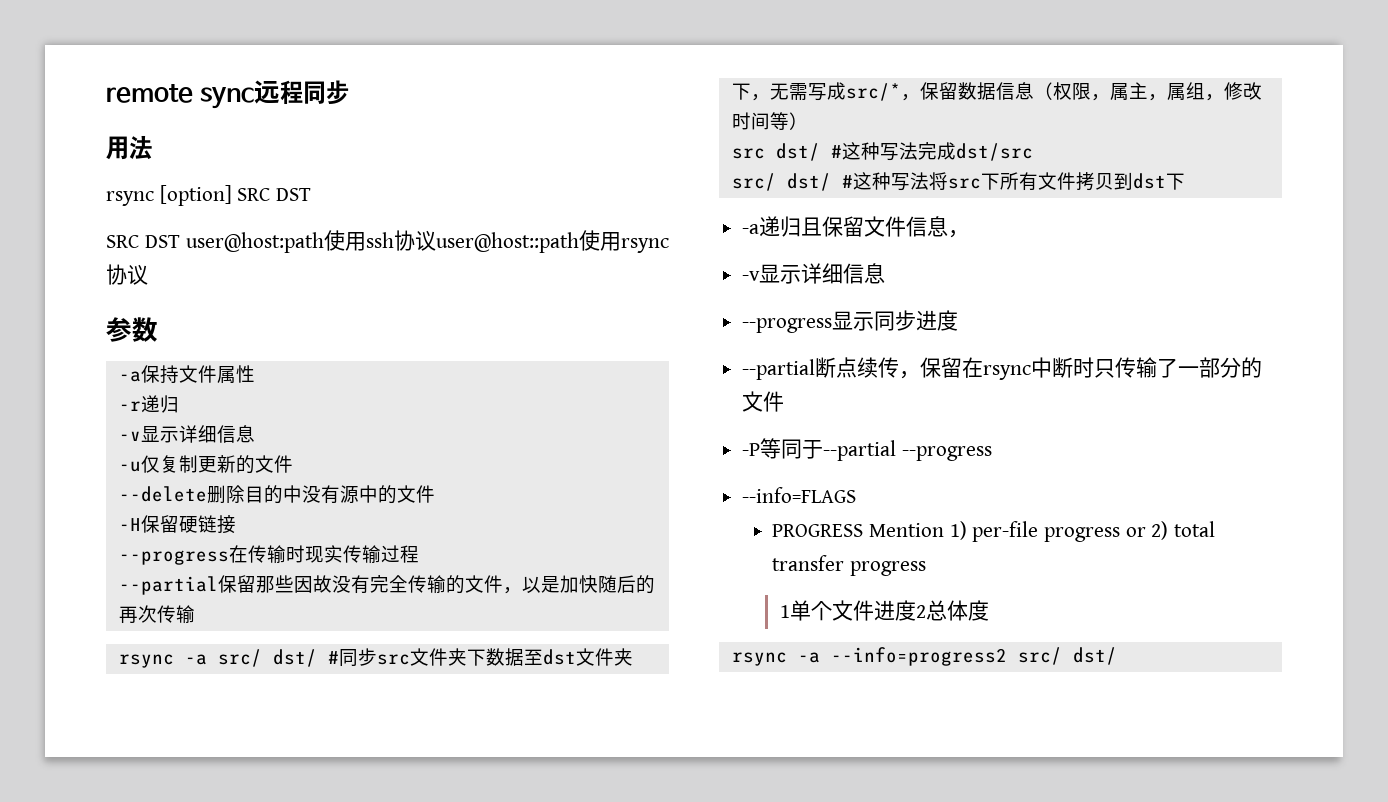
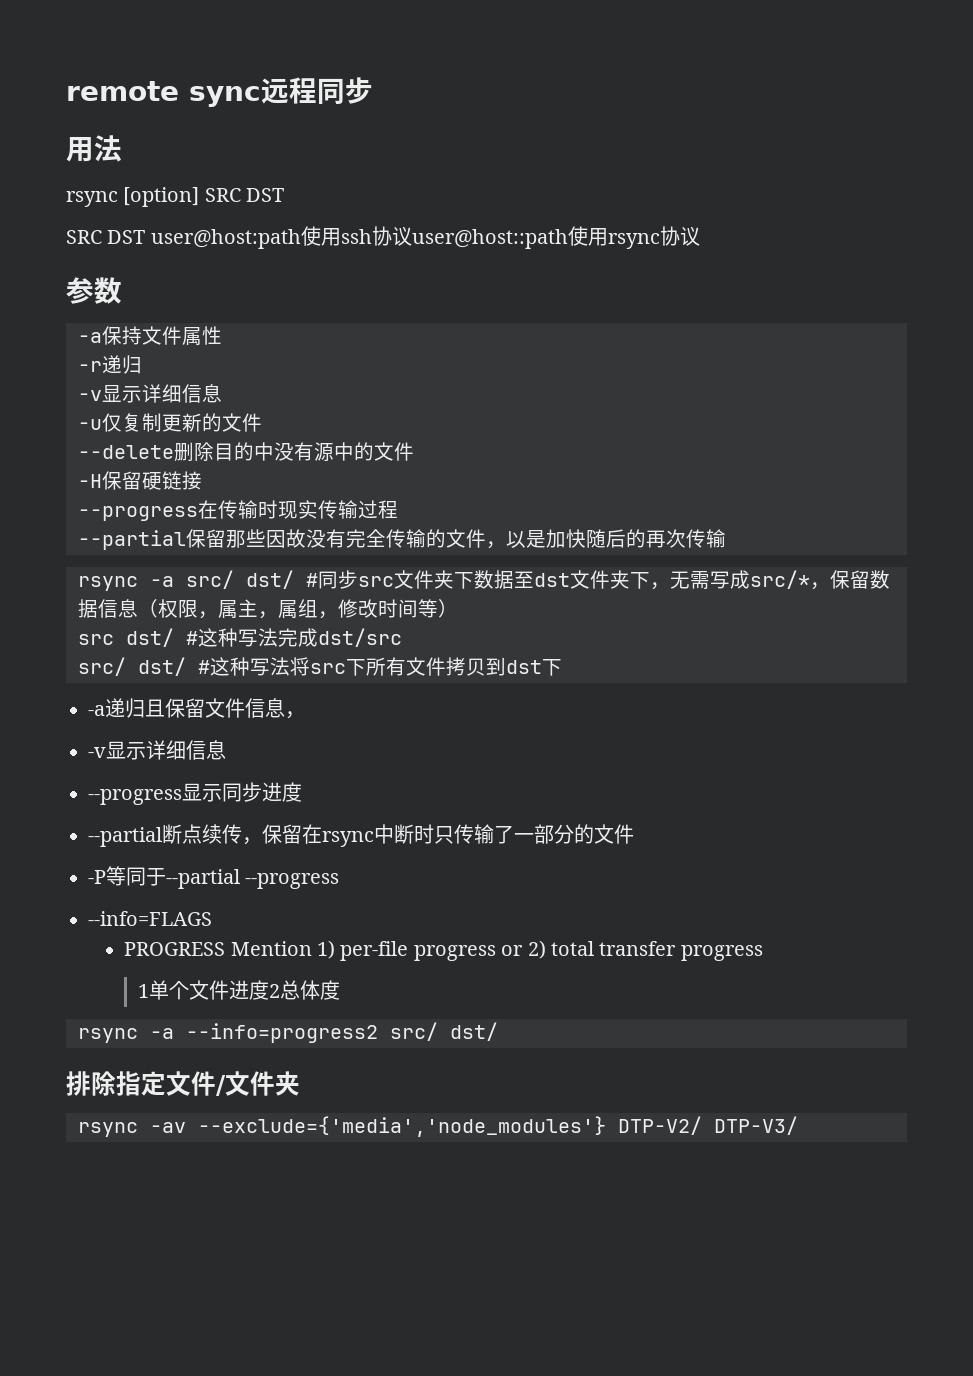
+ 排除指定文件/文件夹
+ rsync -av --exclude={'media','node_modules'} DTP-V2/ DTP-V3/

